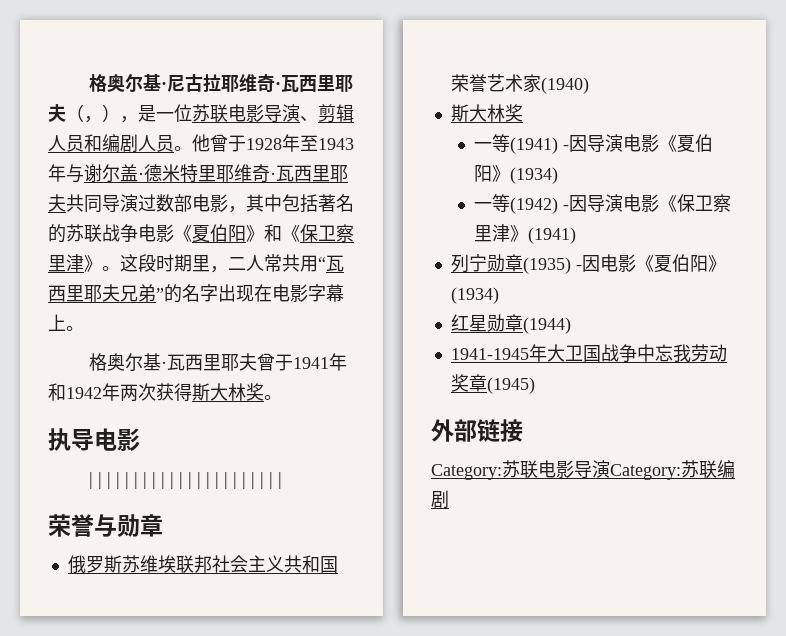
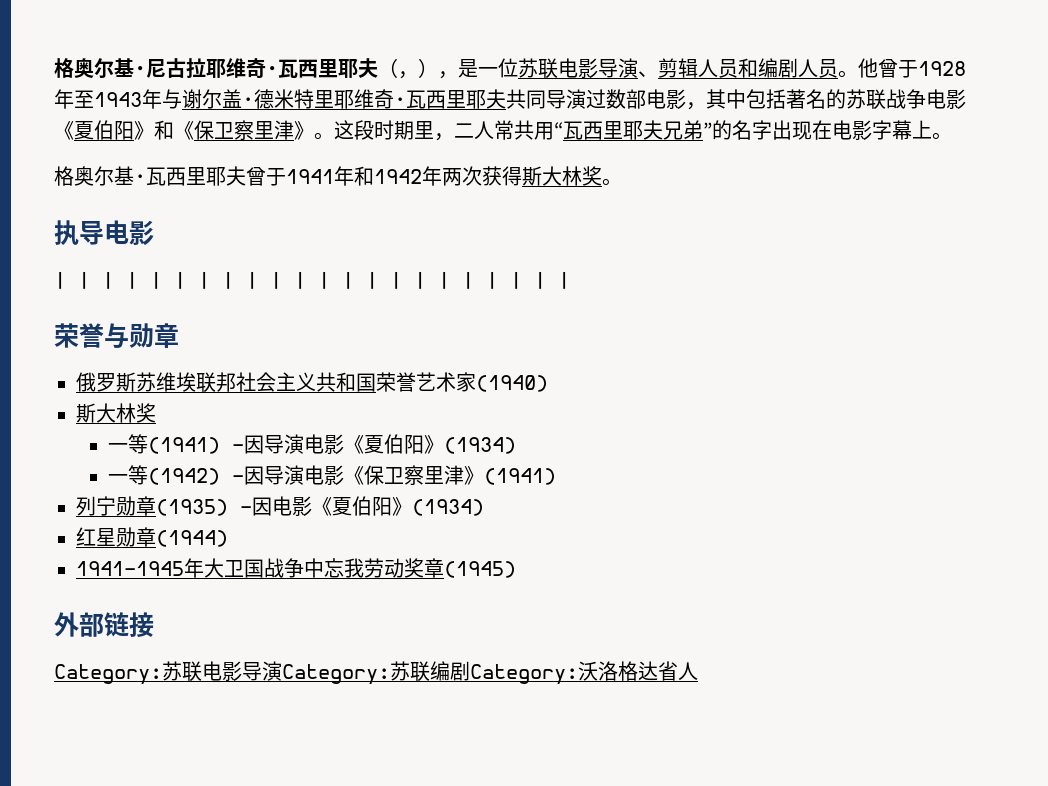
- Category:苏联电影导演Category:苏联编剧
+ Category:苏联电影导演Category:苏联编剧Category:沃洛格达省人

